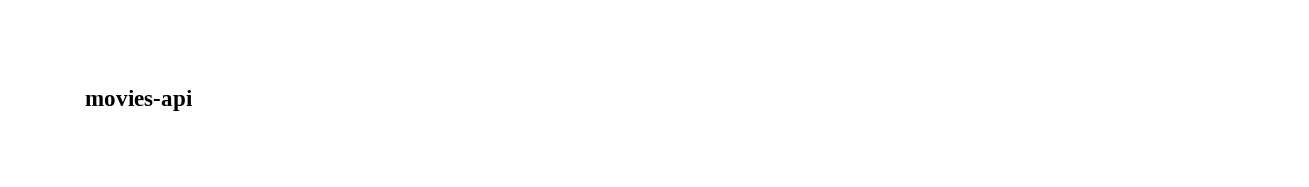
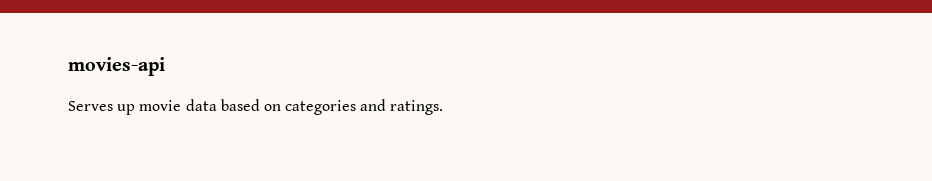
+ Serves up movie data based on categories and ratings.

